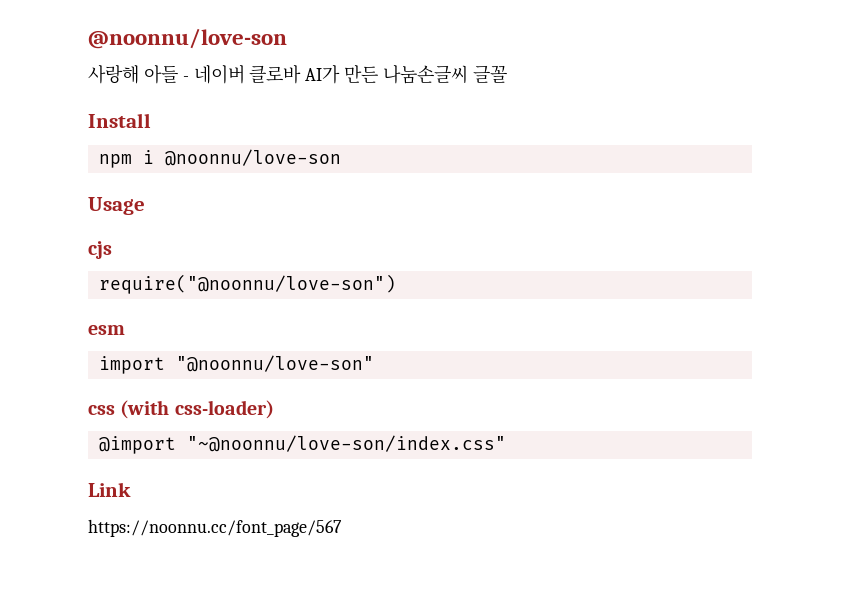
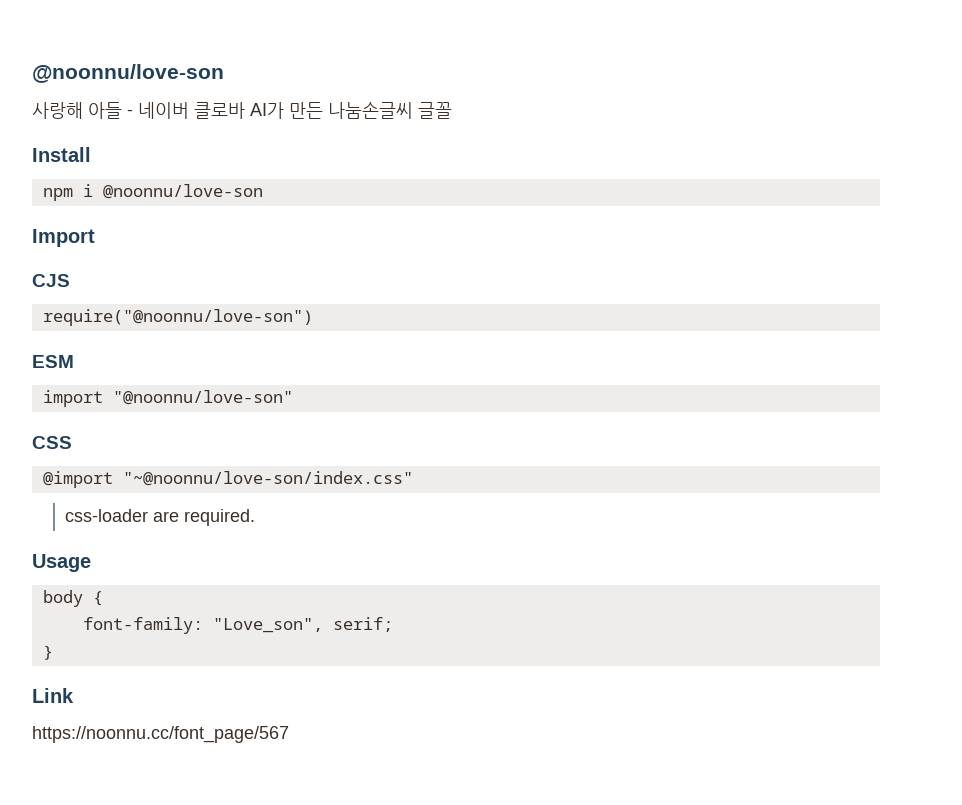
- Usage
- cjs
+ Import
+ CJS
- esm
+ ESM
- css (with css-loader)
+ CSS
+ css-loader are required.
+ Usage
+ body {
+ font-family: "Love_son", serif;
+ }

